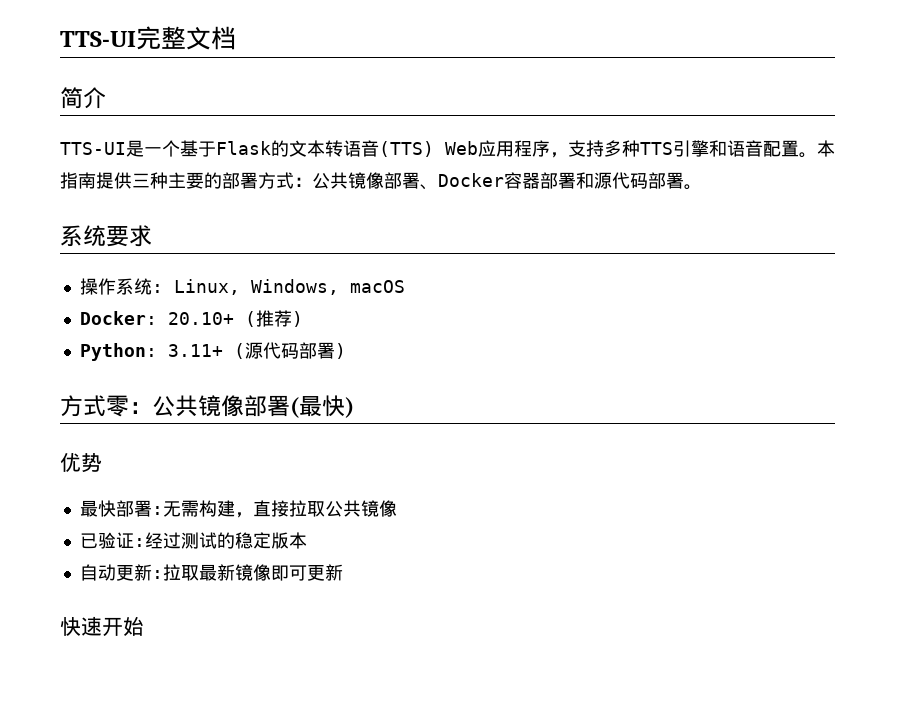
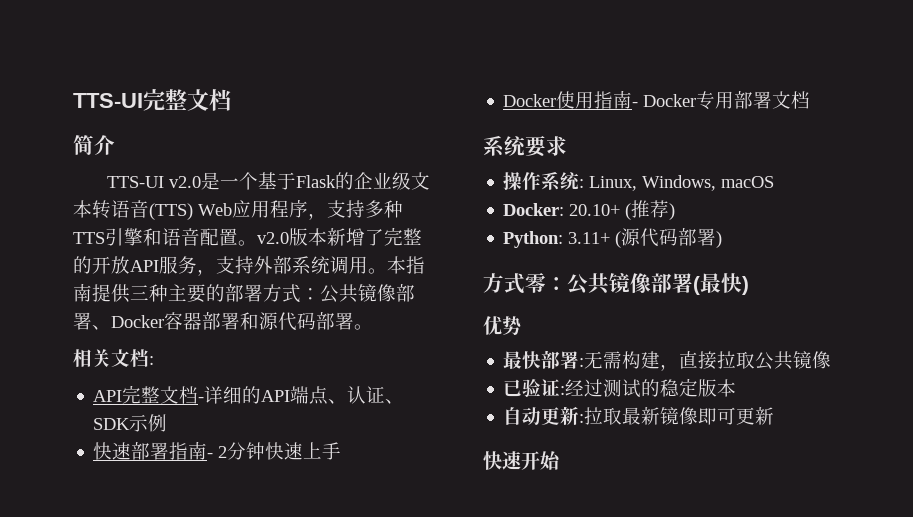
- TTS-UI是一个基于Flask的文本转语音(TTS) Web应用程序，支持多种TTS引擎和语音配置。
+ TTS-UI v2.0是一个基于Flask的企业级文本转语音(TTS) Web应用程序，支持多种TTS引擎和语音配置。v2.0版本新增了完整的开放API服务，支持外部系统调用。
+ 相关文档:
+ API完整文档-详细的API端点、认证、SDK示例
+ 快速部署指南- 2分钟快速上手
+ Docker使用指南- Docker专用部署文档

